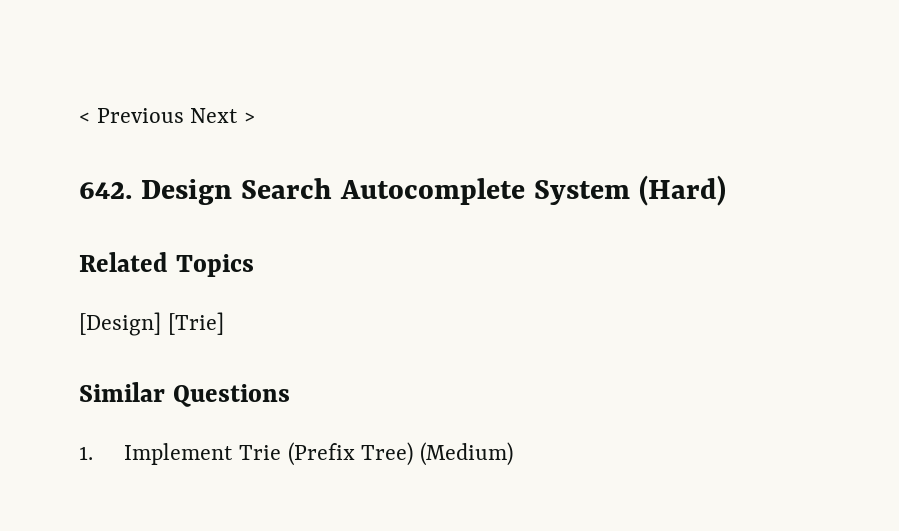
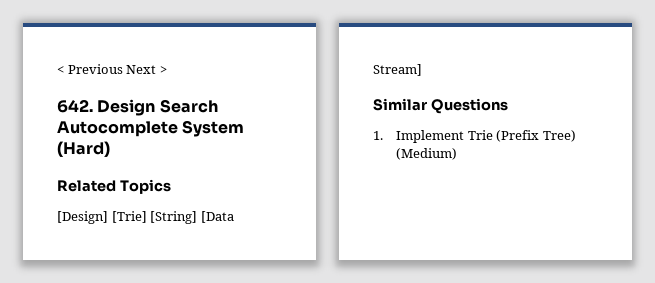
- [Design] [Trie]
+ [Design] [Trie] [String] [Data Stream]

